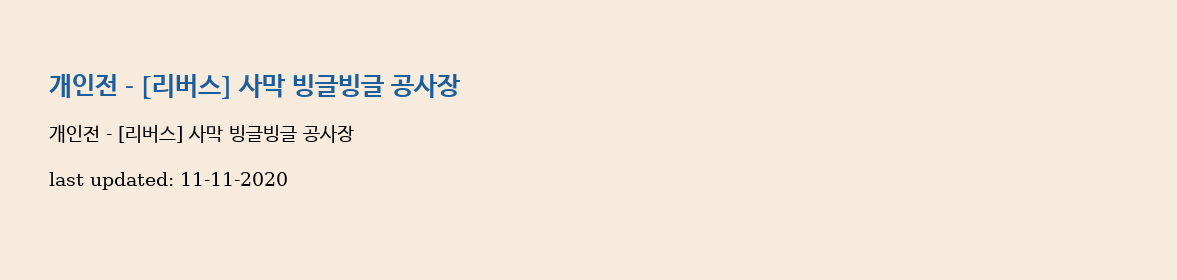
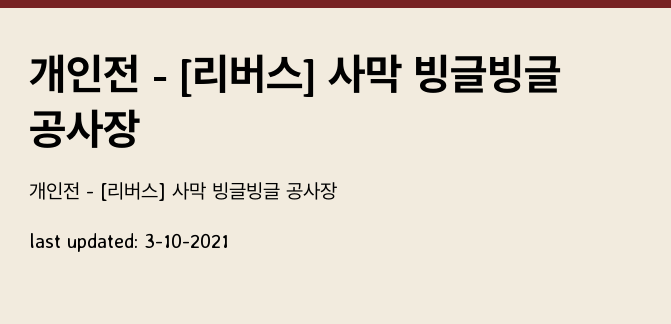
- last updated: 11-11-2020
+ last updated: 3-10-2021

